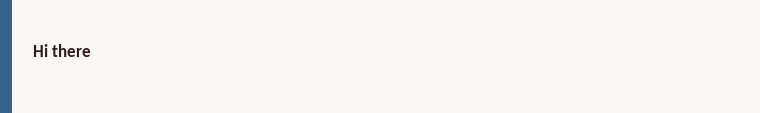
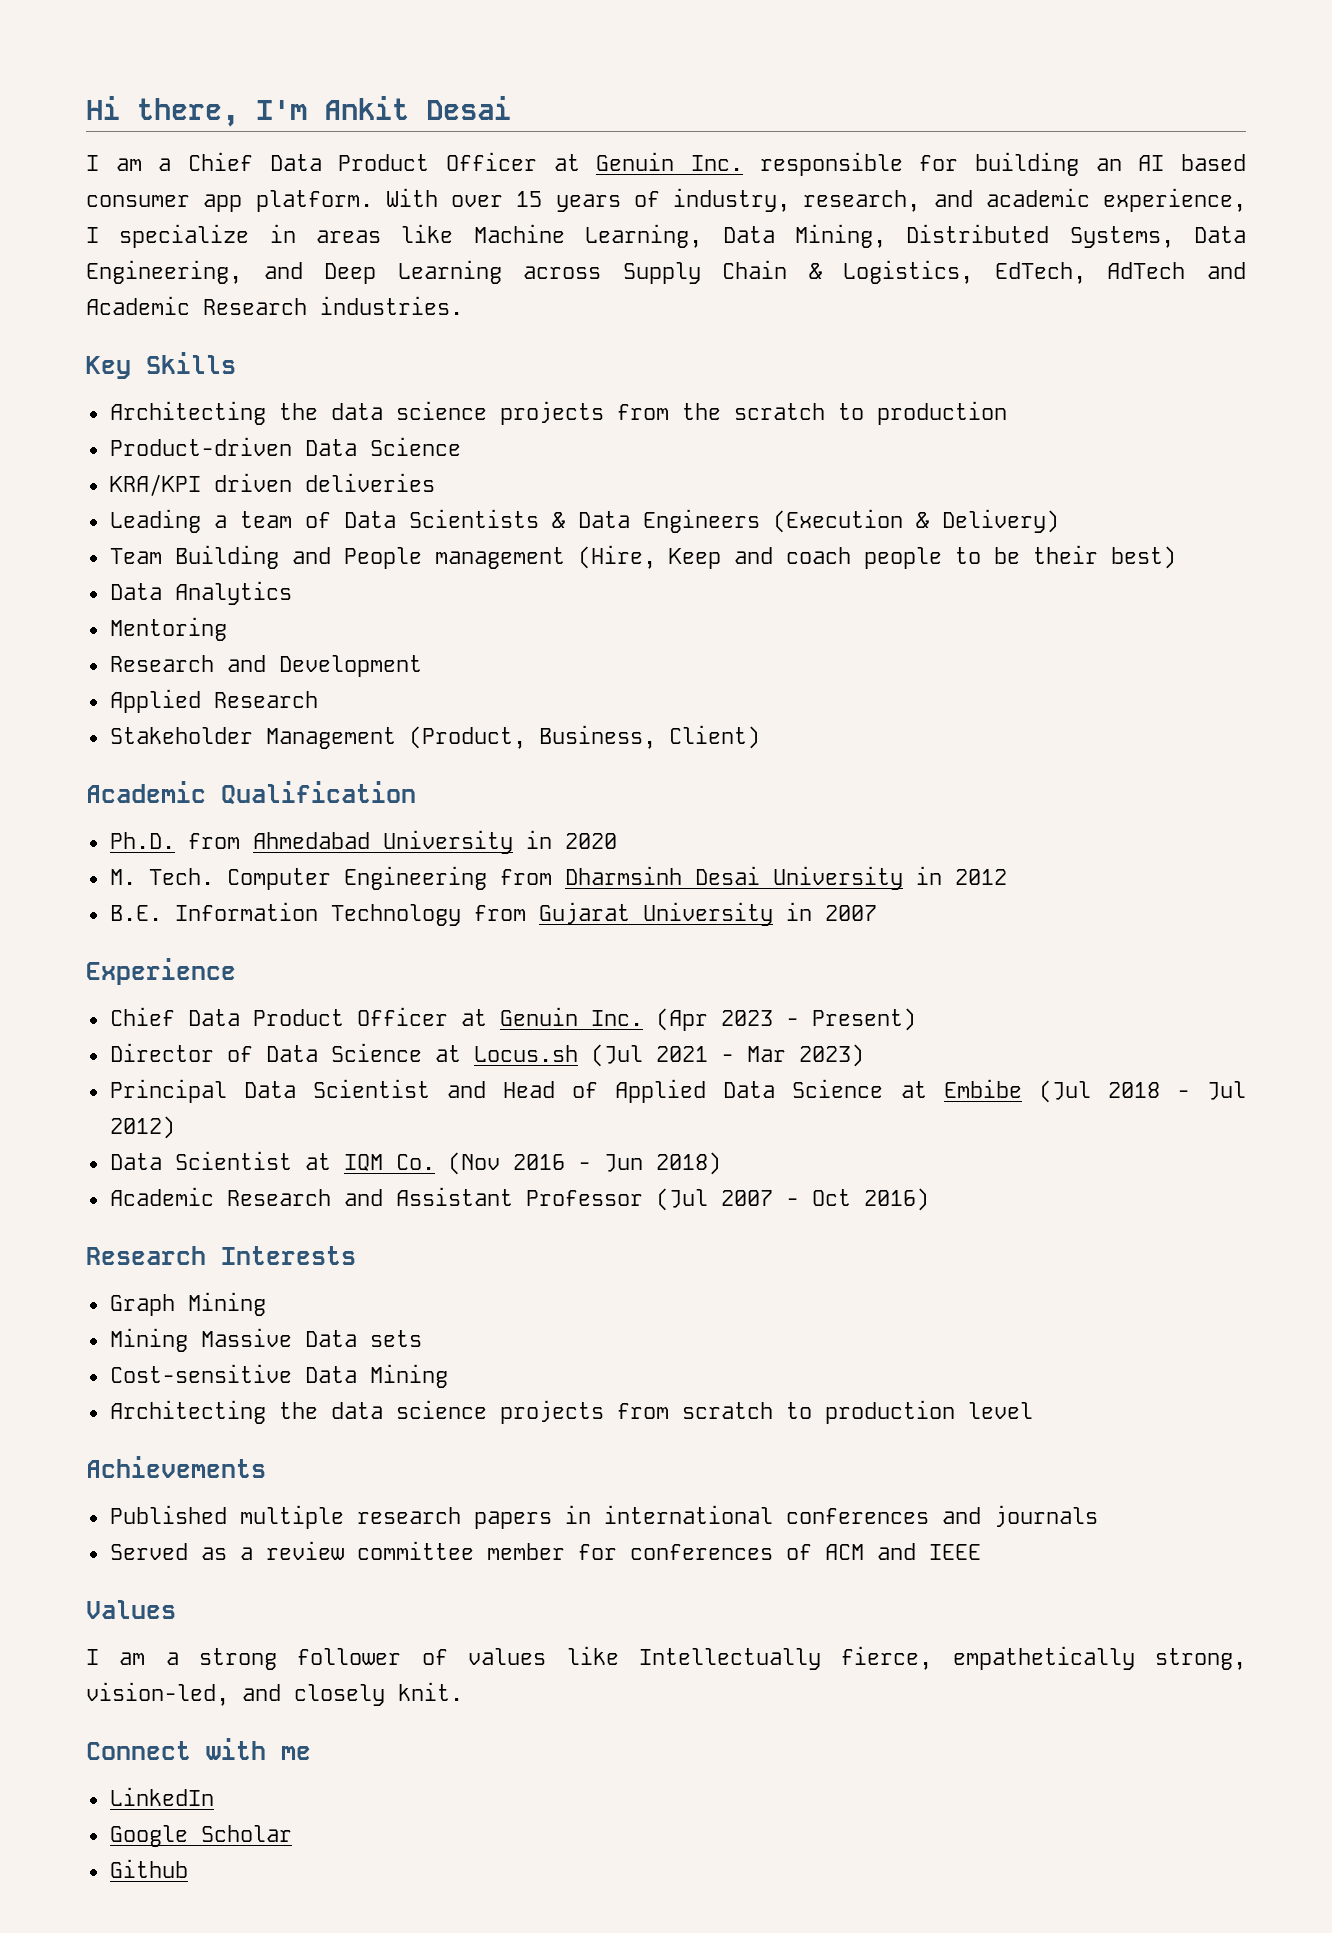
- Hi there
+ Hi there, I'm Ankit Desai
+ I am a Chief Data Product Officer at Genuin Inc. responsible for building an AI based consumer app platform. With over 15 years of industry, research, and academic experience, I specialize in areas like Machine Learning, Data Mining, Distributed Systems, Data Engineering, and Deep Learning across Supply Chain & Logistics, EdTech, AdTech and Academic Research industries.
+ Key Skills
+ Architecting the data science projects from the scratch to production
+ Product-driven Data Science
+ KRA/KPI driven deliveries
+ Leading a team of Data Scientists & Data Engineers (Execution & Delivery)
+ Team Building and People management (Hire, Keep and coach people to be their best)
+ Data Analytics
+ Mentoring
+ Research and Development
+ Applied Research
+ Stakeholder Management (Product, Business, Client)
+ Academic Qualification
+ Ph.D. from Ahmedabad University in 2020
+ M. Tech. Computer Engineering from Dharmsinh Desai University in 2012
+ B.E. Information Technology from Gujarat University in 2007
+ Experience
+ Chief Data Product Officer at Genuin Inc. (Apr 2023 - Present)
+ Director of Data Science at Locus.sh (Jul 2021 - Mar 2023)
+ Principal Data Scientist and Head of Applied Data Science at Embibe (Jul 2018 - Jul 2012)
+ Data Scientist at IQM Co. (Nov 2016 - Jun 2018)
+ Academic Research and Assistant Professor (Jul 2007 - Oct 2016)
+ Research Interests
+ Graph Mining
+ Mining Massive Data sets
+ Cost-sensitive Data Mining
+ Architecting the data science projects from scratch to production level
+ Achievements
+ Published multiple research papers in international conferences and journals
+ Served as a review committee member for conferences of ACM and IEEE
+ Values
+ I am a strong follower of values like Intellectually fierce, empathetically strong, vision-led, and closely knit.
+ Connect with me
+ LinkedIn
+ Google Scholar
+ Github

